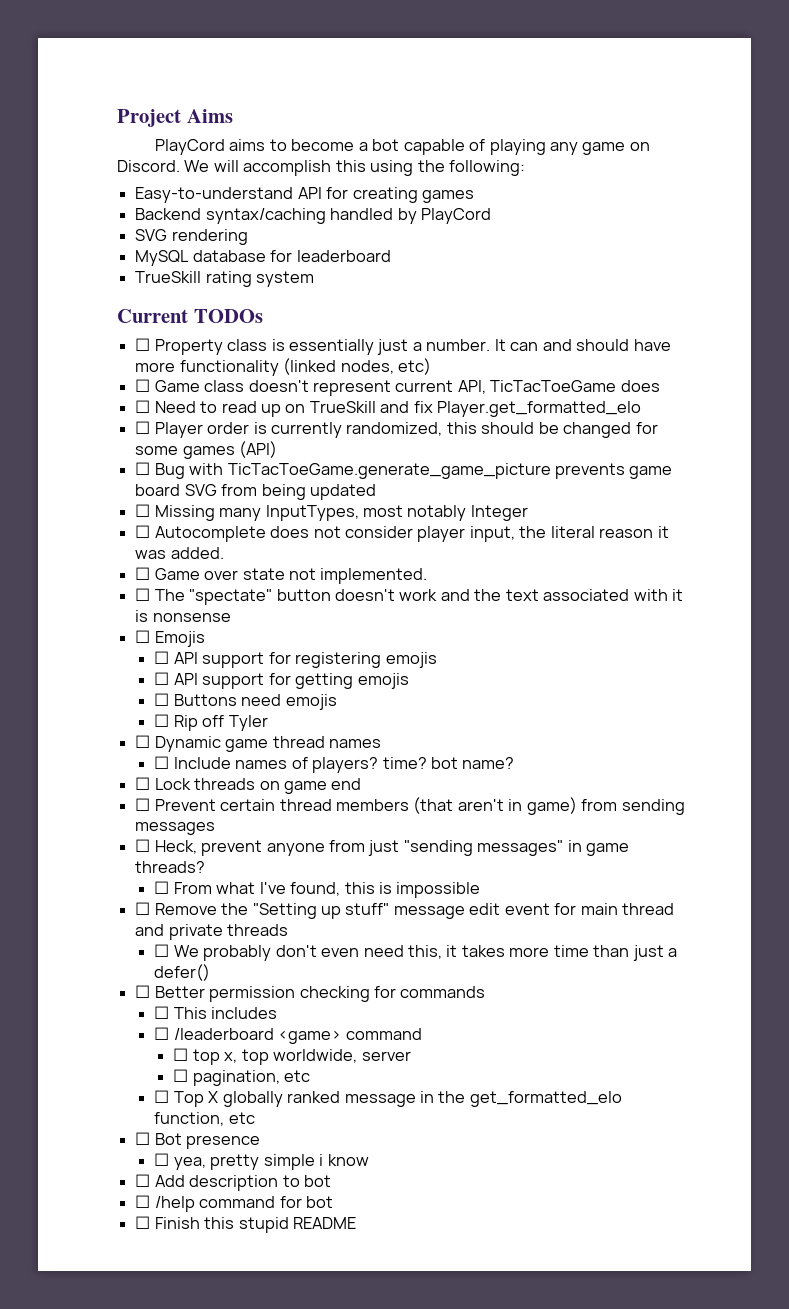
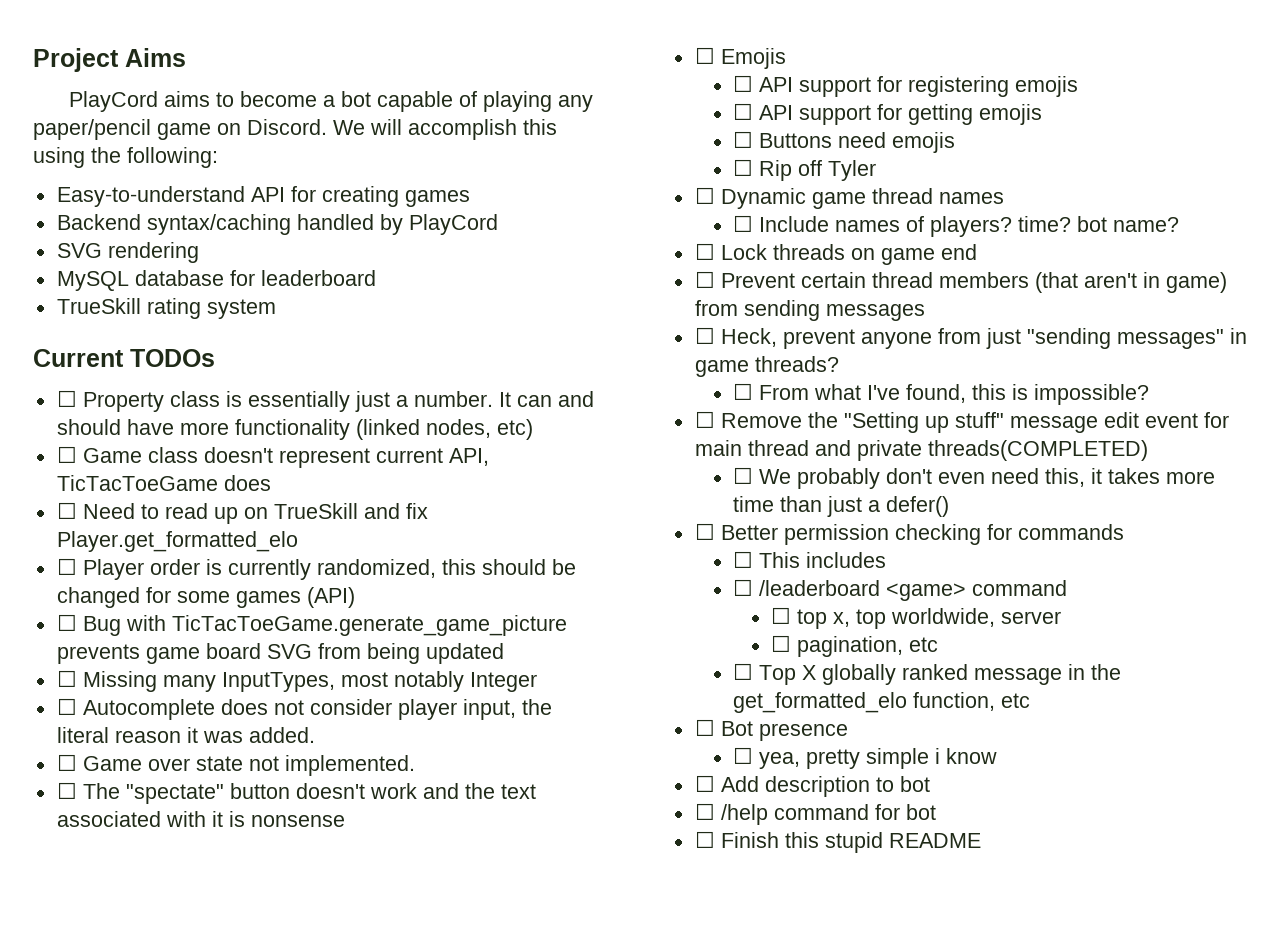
- PlayCord aims to become a bot capable of playing any game on Discord.
+ PlayCord aims to become a bot capable of playing any paper/pencil game on Discord.
- ☐ From what I've found, this is impossible
+ ☐ From what I've found, this is impossible?
- ☐ Remove the "Setting up stuff" message edit event for main thread and private threads
+ ☐ Remove the "Setting up stuff" message edit event for main thread and private threads(COMPLETED)

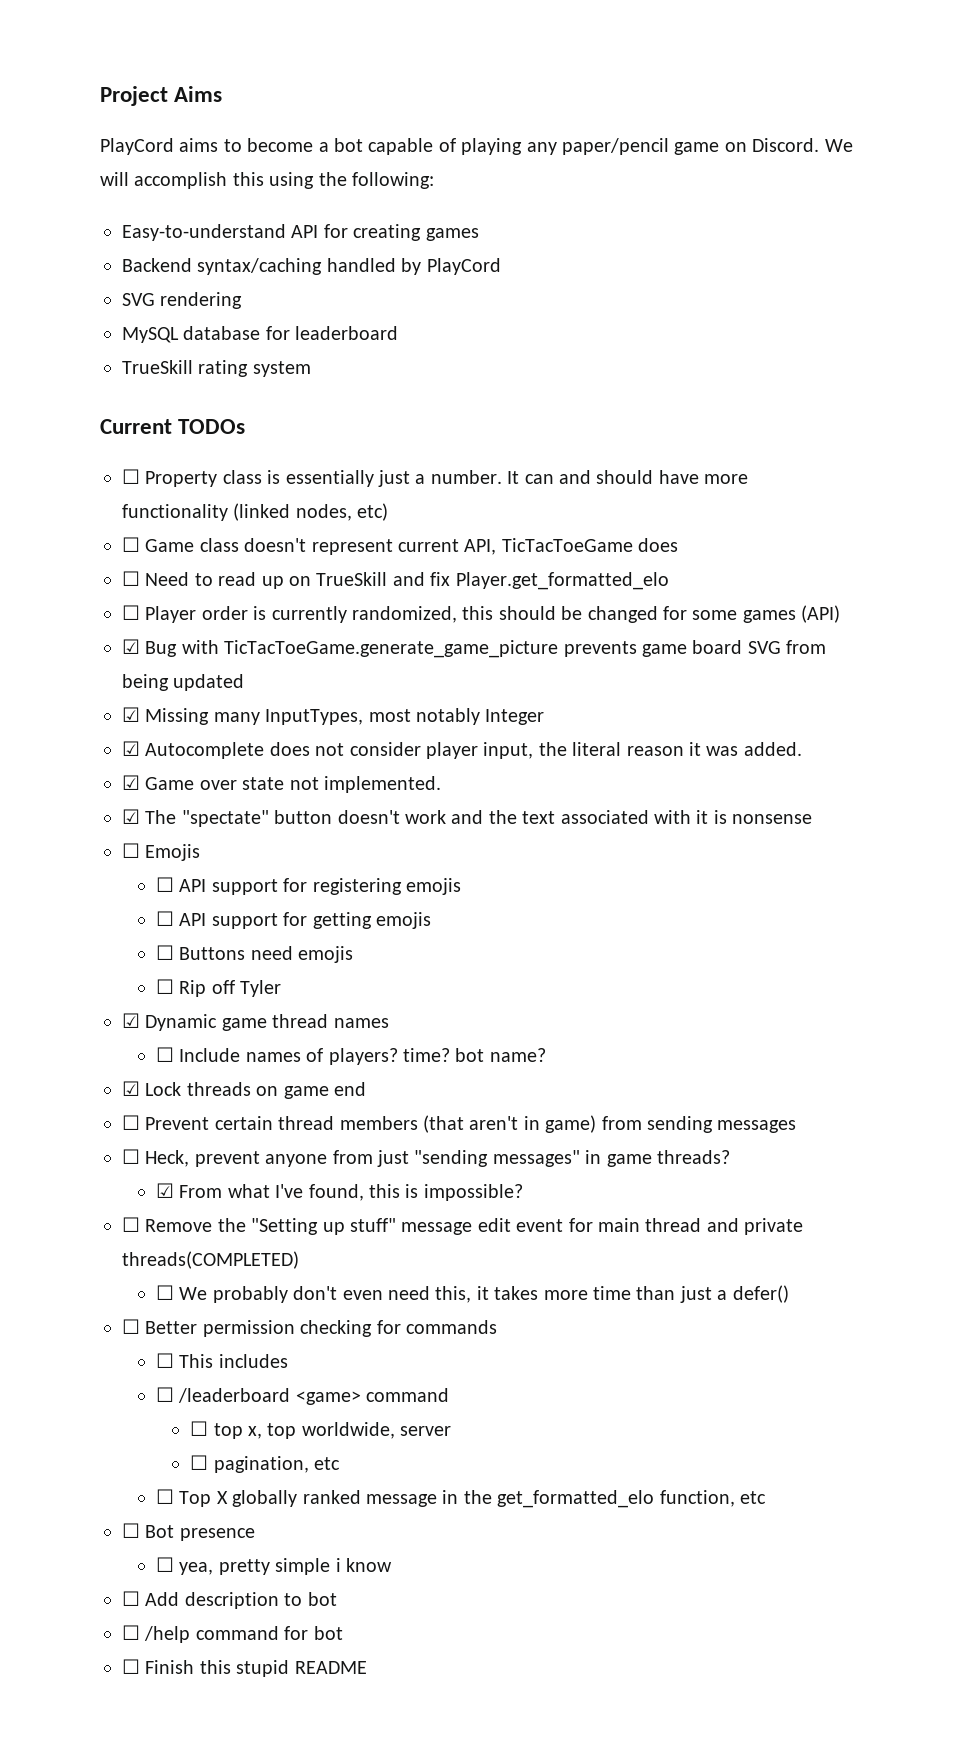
- ☐ Bug with TicTacToeGame.generate_game_picture prevents game board SVG from being updated
+ ☑ Bug with TicTacToeGame.generate_game_picture prevents game board SVG from being updated
- ☐ Missing many InputTypes, most notably Integer
+ ☑ Missing many InputTypes, most notably Integer
- ☐ Autocomplete does not consider player input, the literal reason it was added.
+ ☑ Autocomplete does not consider player input, the literal reason it was added.
- ☐ Game over state not implemented.
+ ☑ Game over state not implemented.
- ☐ The "spectate" button doesn't work and the text associated with it is nonsense
+ ☑ The "spectate" button doesn't work and the text associated with it is nonsense
- ☐ Dynamic game thread names
+ ☑ Dynamic game thread names
- ☐ Lock threads on game end
+ ☑ Lock threads on game end
- ☐ From what I've found, this is impossible?
+ ☑ From what I've found, this is impossible?

